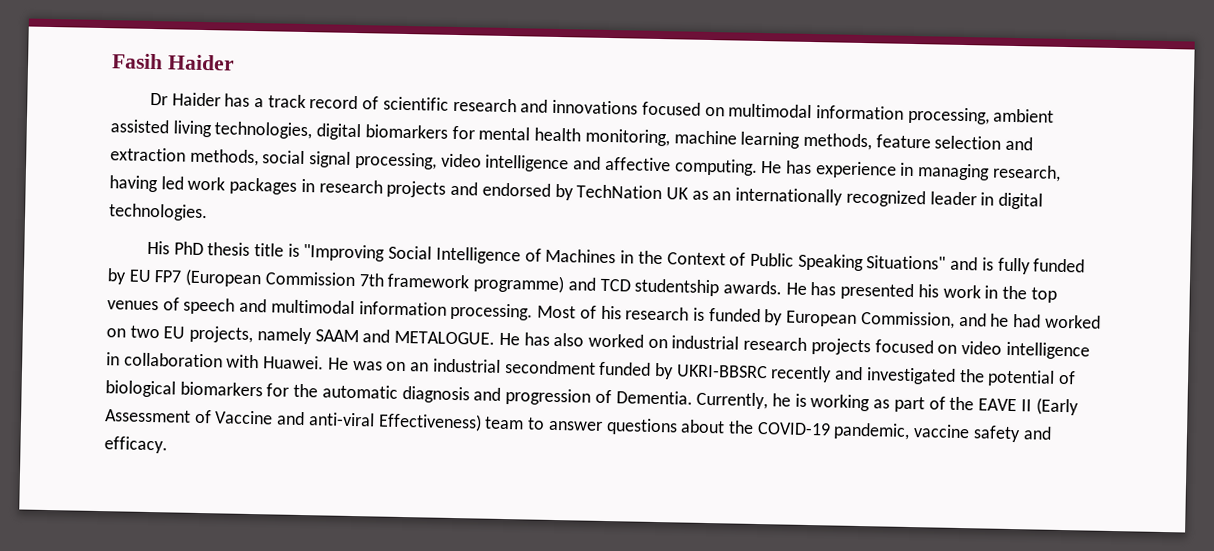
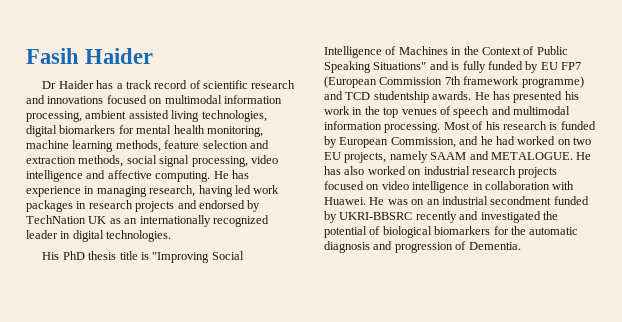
- Currently, he is working as part of the EAVE II (Early Assessment of Vaccine and anti-viral Effectiveness) team to answer questions about the COVID-19 pandemic, vaccine safety and efficacy.

